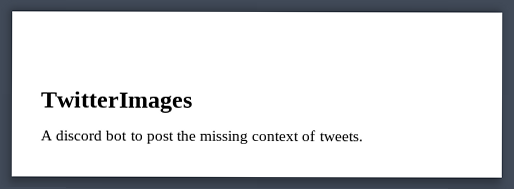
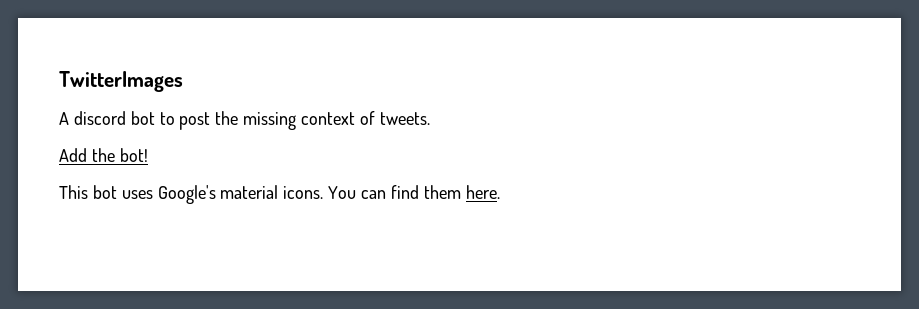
+ Add the bot!
+ This bot uses Google's material icons. You can find them here.

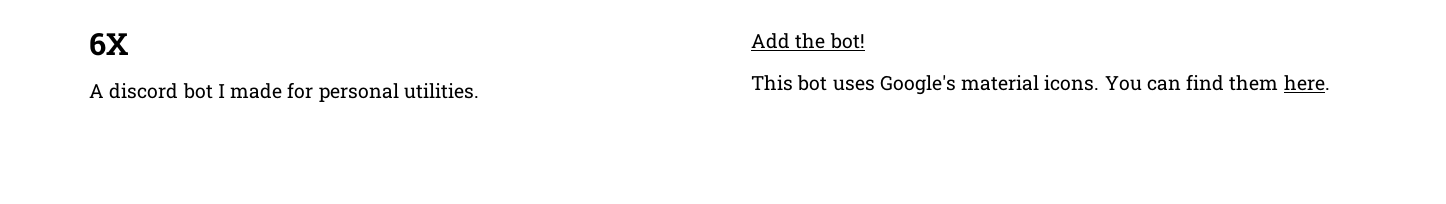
- TwitterImages
+ 6X
- A discord bot to post the missing context of tweets.
+ A discord bot I made for personal utilities.

